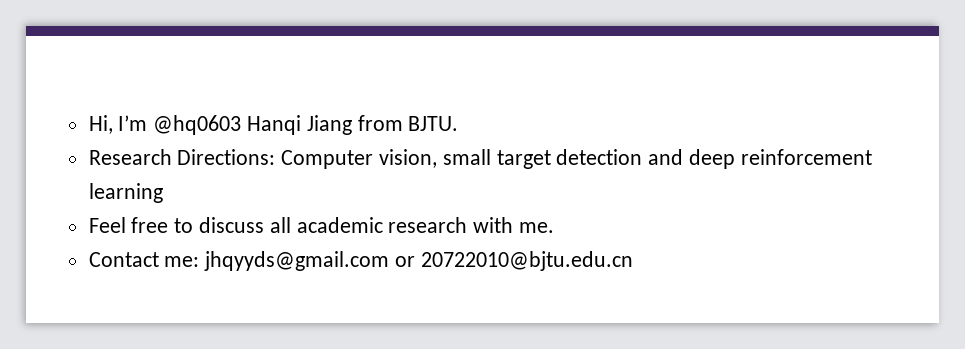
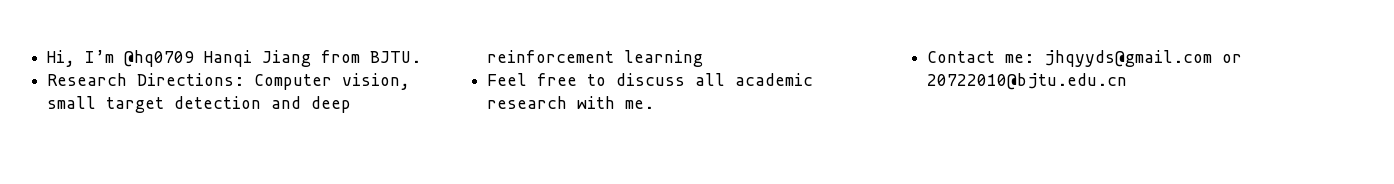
- Hi, I’m @hq0603 Hanqi Jiang from BJTU.
+ Hi, I’m @hq0709 Hanqi Jiang from BJTU.

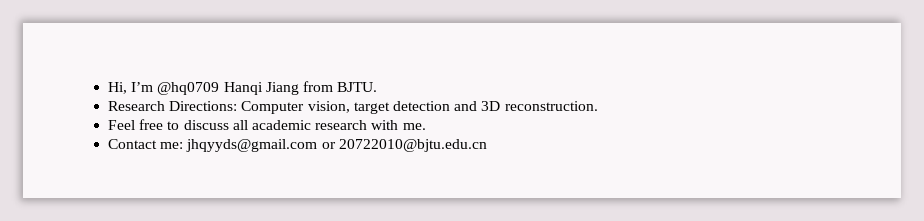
- Research Directions: Computer vision, small target detection and deep reinforcement learning
+ Research Directions: Computer vision, target detection and 3D reconstruction.

